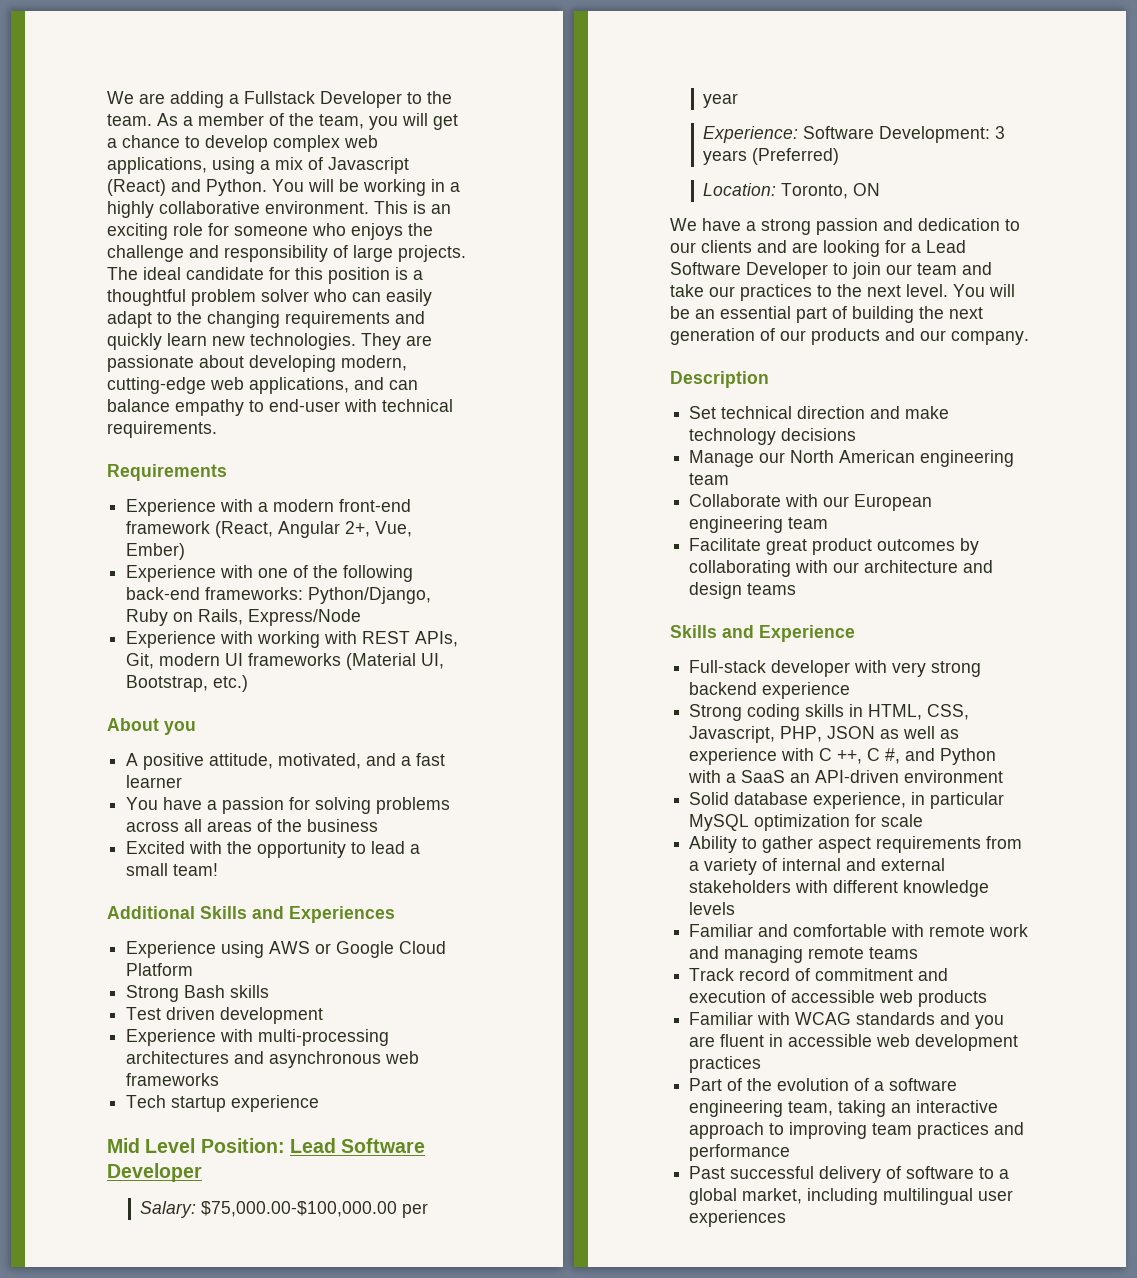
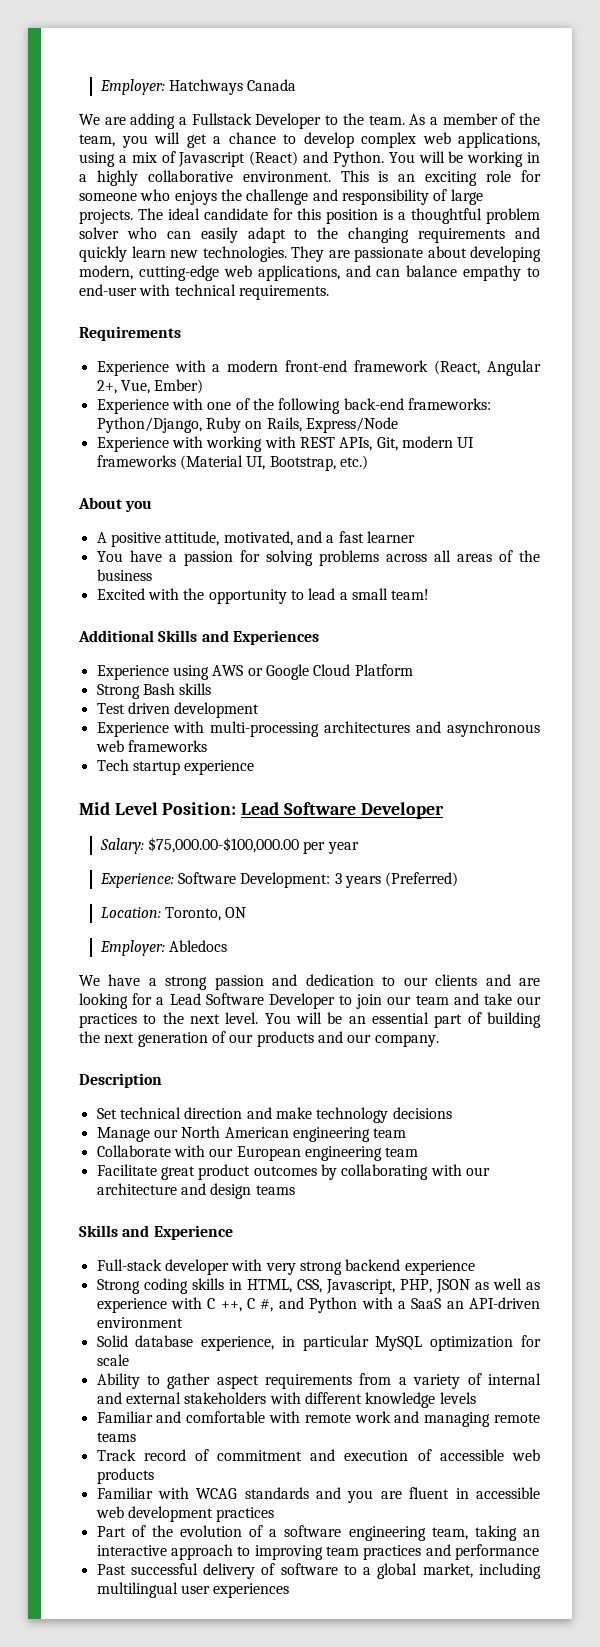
+ Employer: Hatchways Canada
+ Employer: Abledocs

